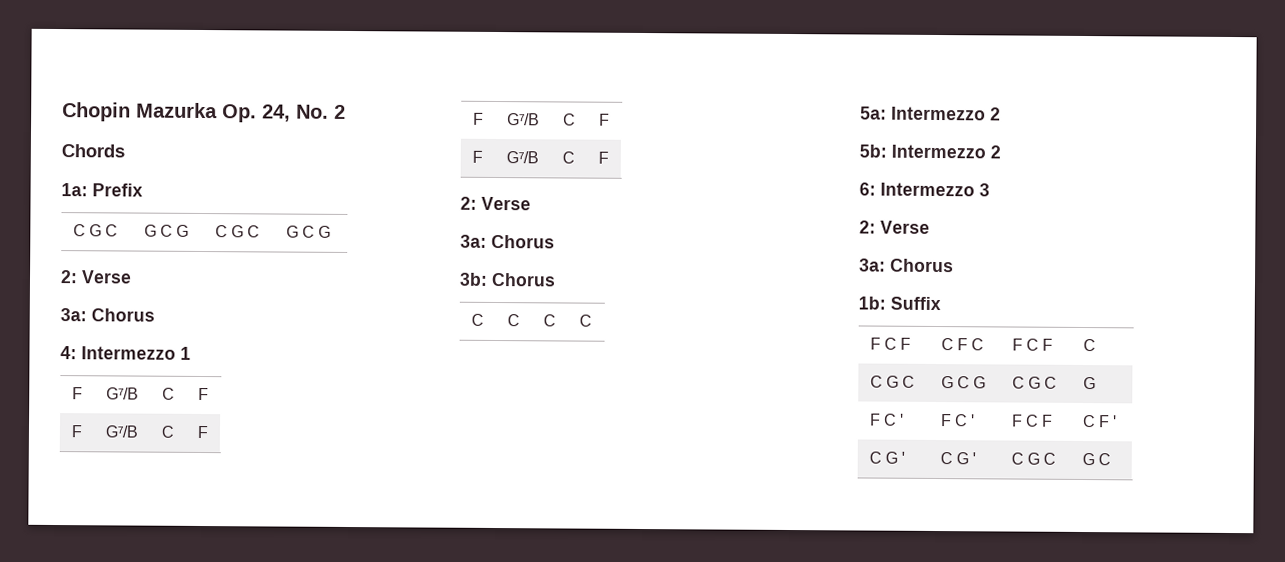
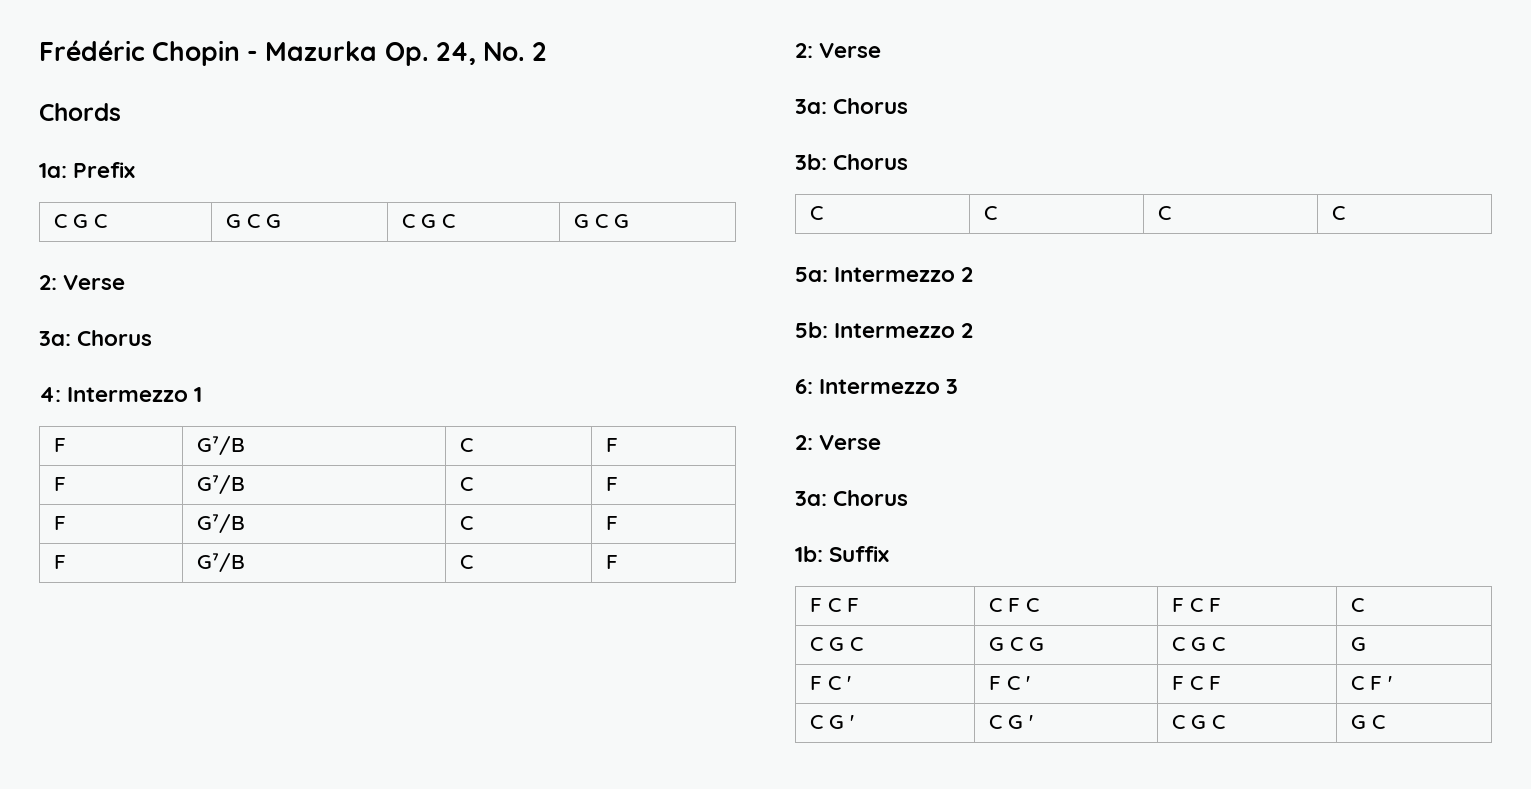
- Chopin Mazurka Op. 24, No. 2
+ Frédéric Chopin - Mazurka Op. 24, No. 2

